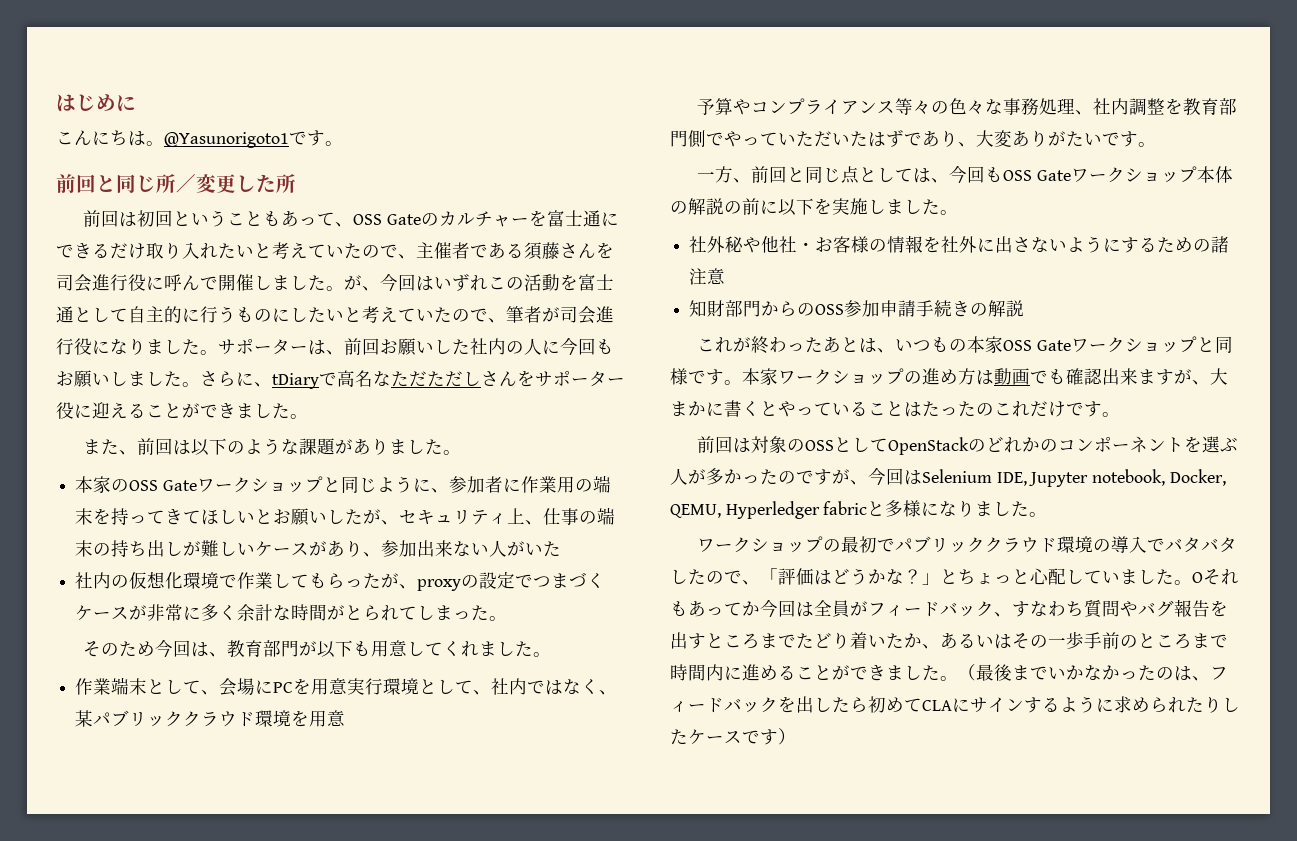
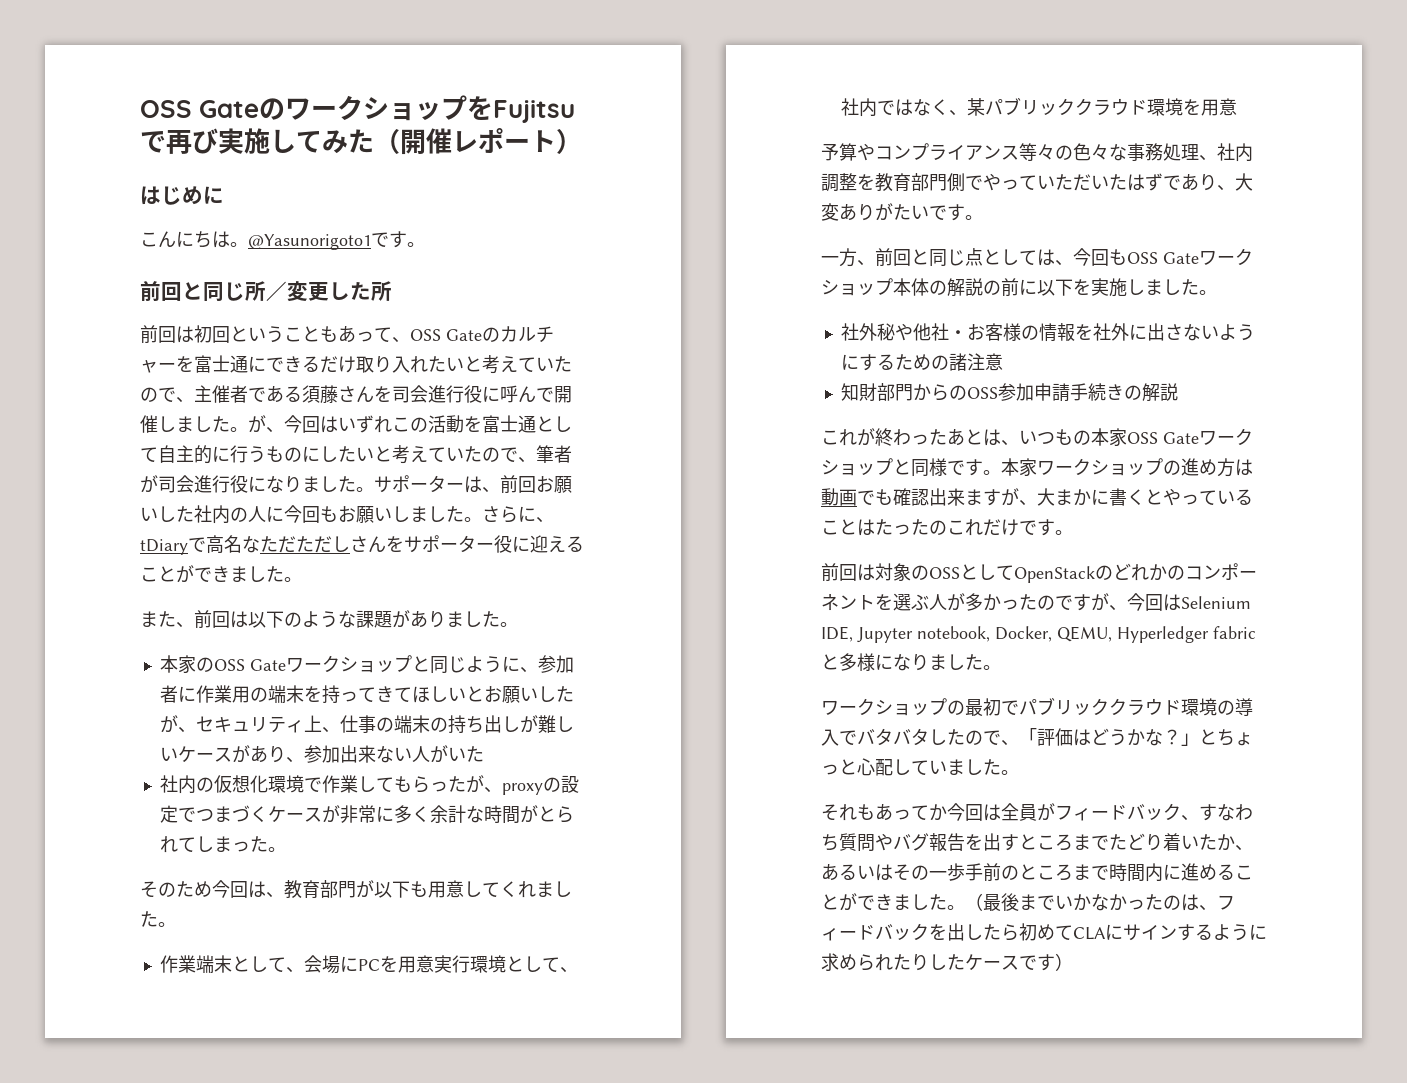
+ OSS GateのワークショップをFujitsuで再び実施してみた（開催レポート）
- ワークショップの最初でパブリッククラウド環境の導入でバタバタしたので、「評価はどうかな？」とちょっと心配していました。Oそれもあってか今回は全員がフィードバック、すなわち質問やバグ報告を出すところまでたどり着いたか、あるいはその一歩手前のところまで時間内に進めることができました。
+ ワークショップの最初でパブリッククラウド環境の導入でバタバタしたので、「評価はどうかな？」とちょっと心配していました。
+ それもあってか今回は全員がフィードバック、すなわち質問やバグ報告を出すところまでたどり着いたか、あるいはその一歩手前のところまで時間内に進めることができました。

